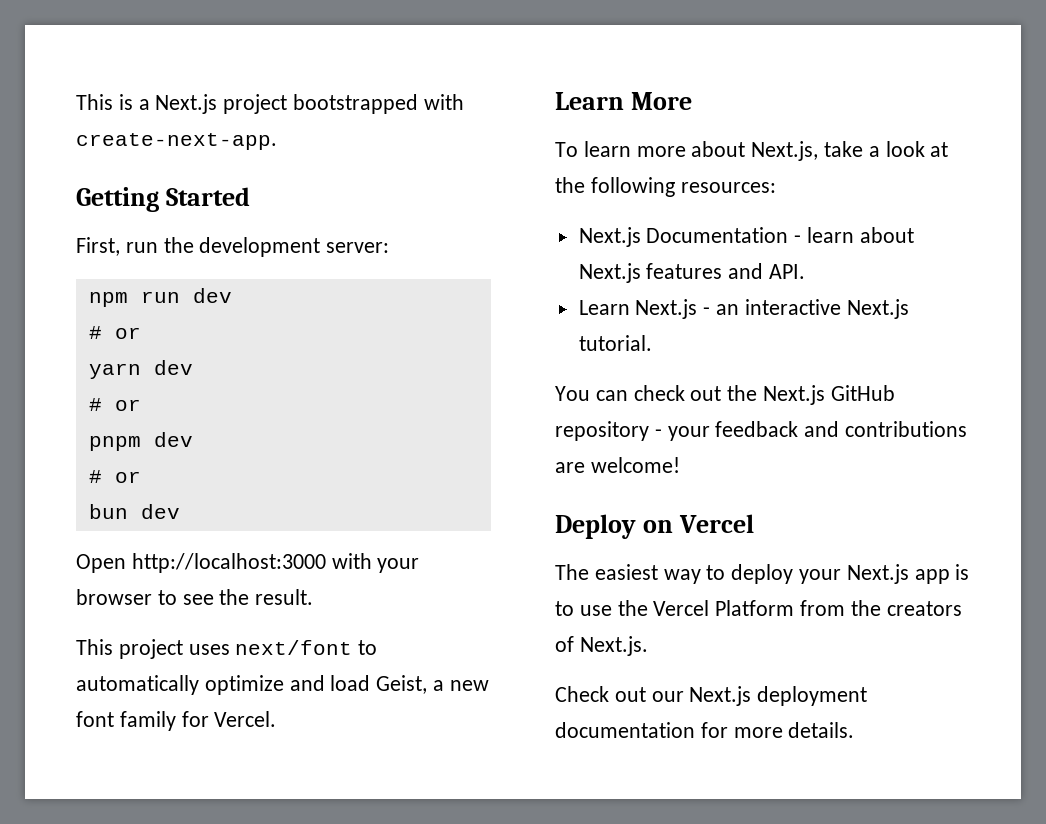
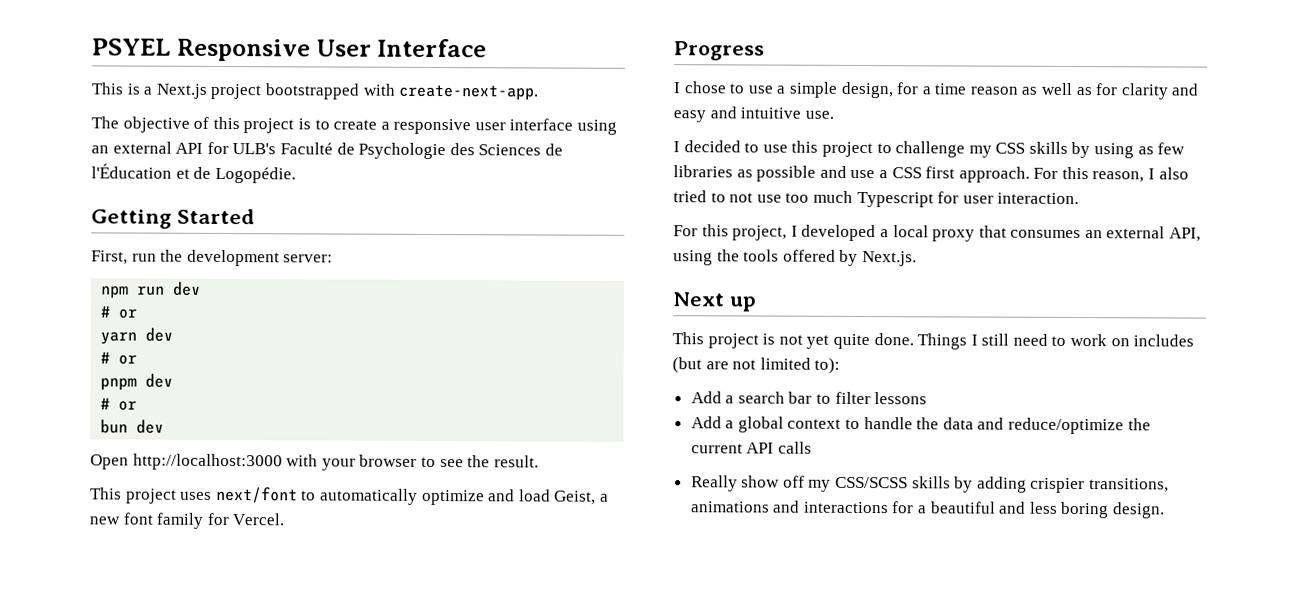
+ PSYEL Responsive User Interface
+ The objective of this project is to create a responsive user interface using an external API for ULB's Faculté de Psychologie des Sciences de l'Éducation et de Logopédie.
- Learn More
- To learn more about Next.js, take a look at the following resources:
- Next.js Documentation - learn about Next.js features and API.
- Learn Next.js - an interactive Next.js tutorial.
- You can check out the Next.js GitHub repository - your feedback and contributions are welcome!
- Deploy on Vercel
- The easiest way to deploy your Next.js app is to use the Vercel Platform from the creators of Next.js.
- Check out our Next.js deployment documentation for more details.
+ Progress
+ I chose to use a simple design, for a time reason as well as for clarity and easy and intuitive use.
+ I decided to use this project to challenge my CSS skills by using as few libraries as possible and use a CSS first approach. For this reason, I also tried to not use too much Typescript for user interaction.
+ For this project, I developed a local proxy that consumes an external API, using the tools offered by Next.js.
+ Next up
+ This project is not yet quite done. Things I still need to work on includes (but are not limited to):
+ Add a search bar to filter lessons
+ Add a global context to handle the data and reduce/optimize the current API calls
+ Really show off my CSS/SCSS skills by adding crispier transitions, animations and interactions for a beautiful and less boring design.

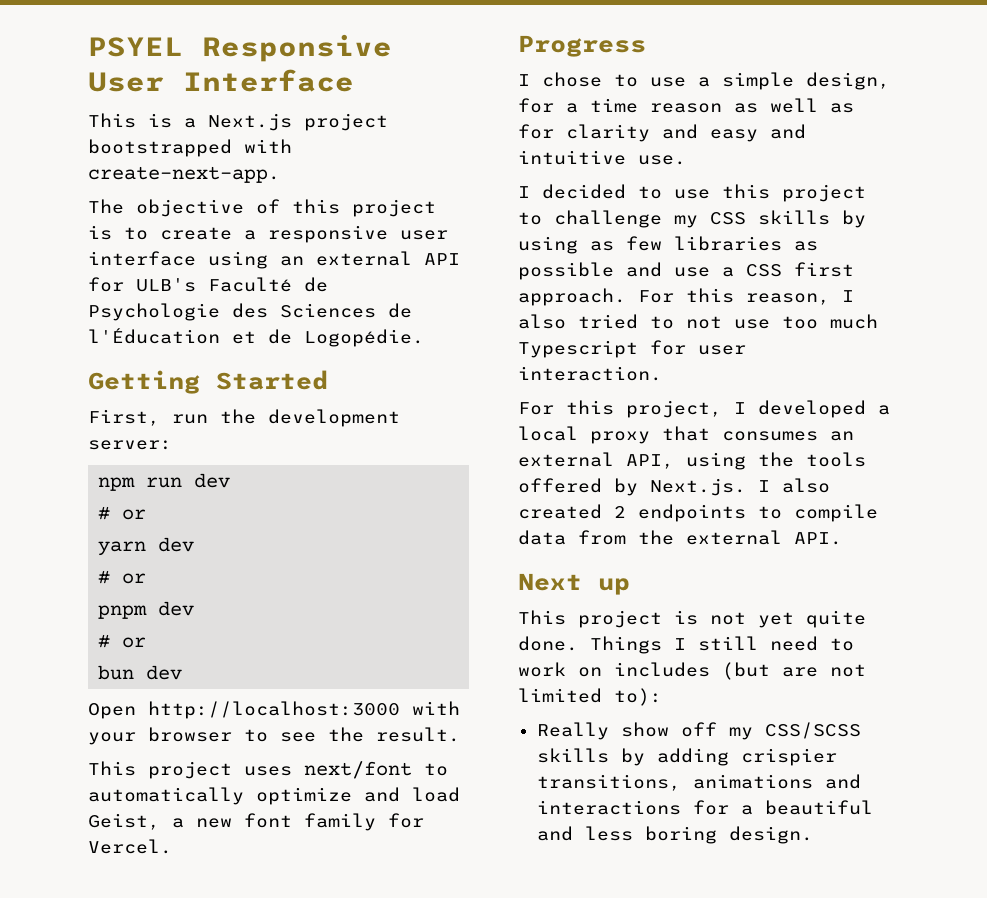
- For this project, I developed a local proxy that consumes an external API, using the tools offered by Next.js.
+ For this project, I developed a local proxy that consumes an external API, using the tools offered by Next.js. I also created 2 endpoints to compile data from the external API.
- Add a search bar to filter lessons
- Add a global context to handle the data and reduce/optimize the current API calls

